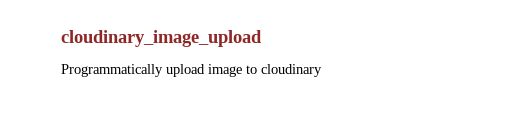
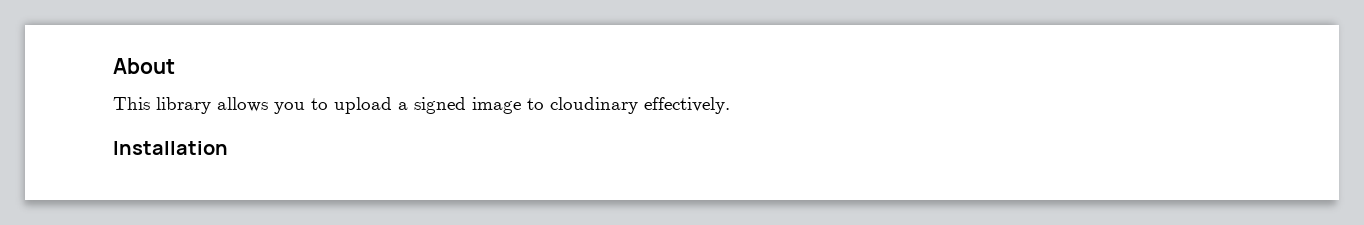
- cloudinary_image_upload
- Programmatically upload image to cloudinary
+ About
+ This library allows you to upload a signed image to cloudinary effectively.
+ Installation

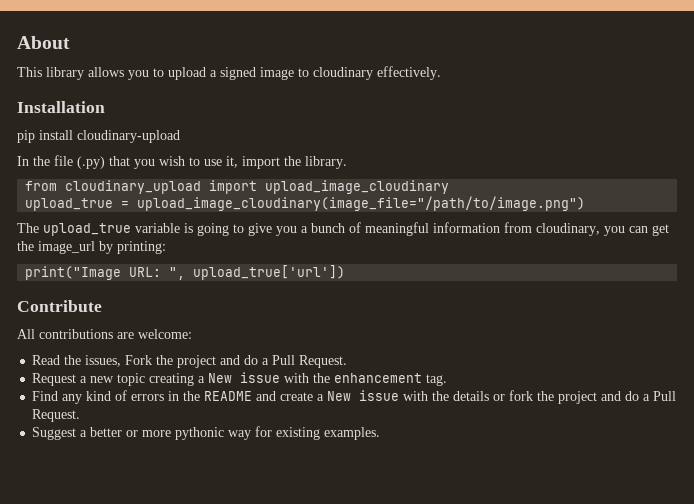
+ pip install cloudinary-upload
+ In the file (.py) that you wish to use it, import the library.
+ from cloudinary_upload import upload_image_cloudinary
+ upload_true = upload_image_cloudinary(image_file="/path/to/image.png")
+ The upload_true variable is going to give you a bunch of meaningful information from cloudinary, you can get the image_url by printing:
+ print("Image URL: ", upload_true['url'])
+ Contribute
+ All contributions are welcome:
+ Read the issues, Fork the project and do a Pull Request.
+ Request a new topic creating a New issue with the enhancement tag.
+ Find any kind of errors in the README and create a New issue with the details or fork the project and do a Pull Request.
+ Suggest a better or more pythonic way for existing examples.

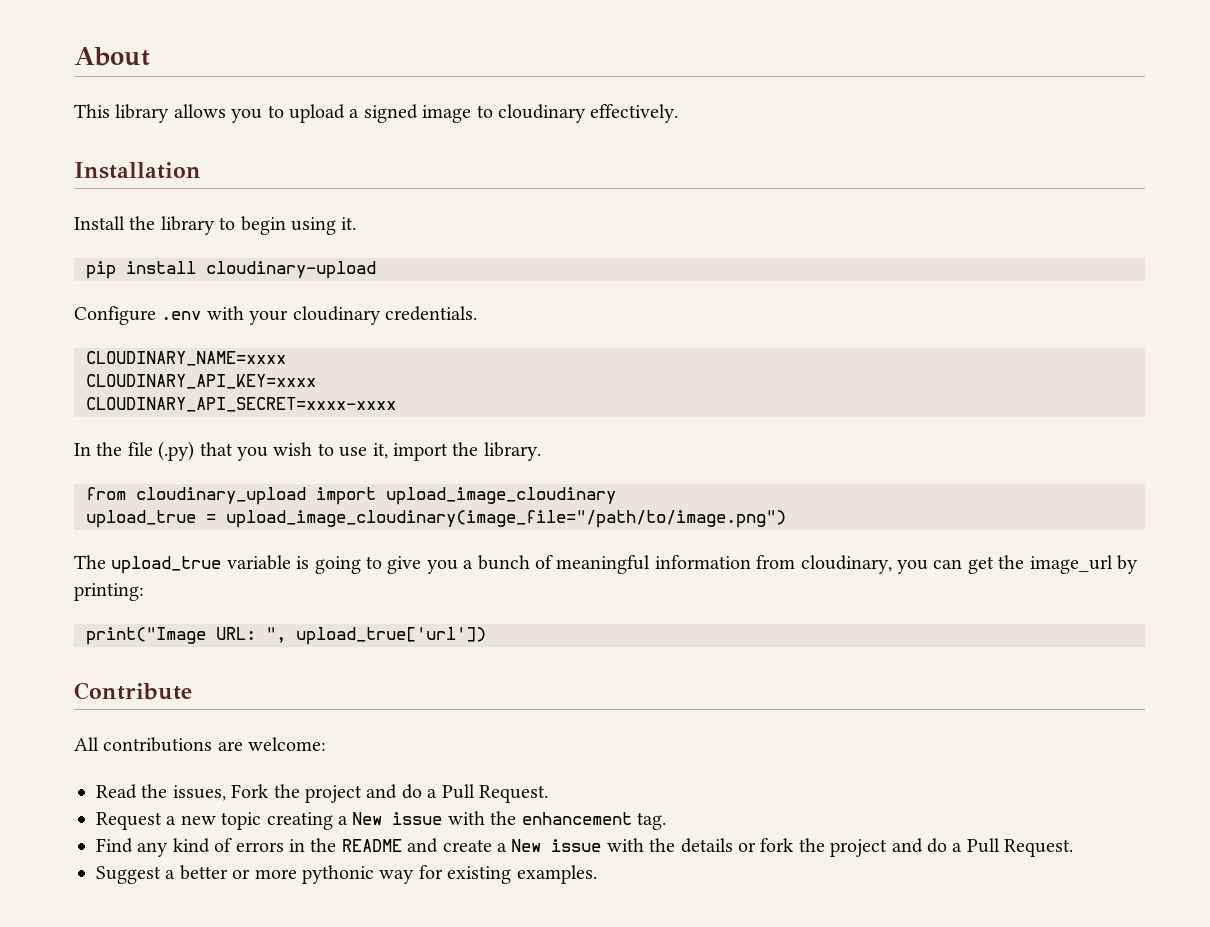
+ Install the library to begin using it.
  pip install cloudinary-upload
+ Configure .env with your cloudinary credentials.
+ CLOUDINARY_NAME=xxxx
+ CLOUDINARY_API_KEY=xxxx
+ CLOUDINARY_API_SECRET=xxxx-xxxx

